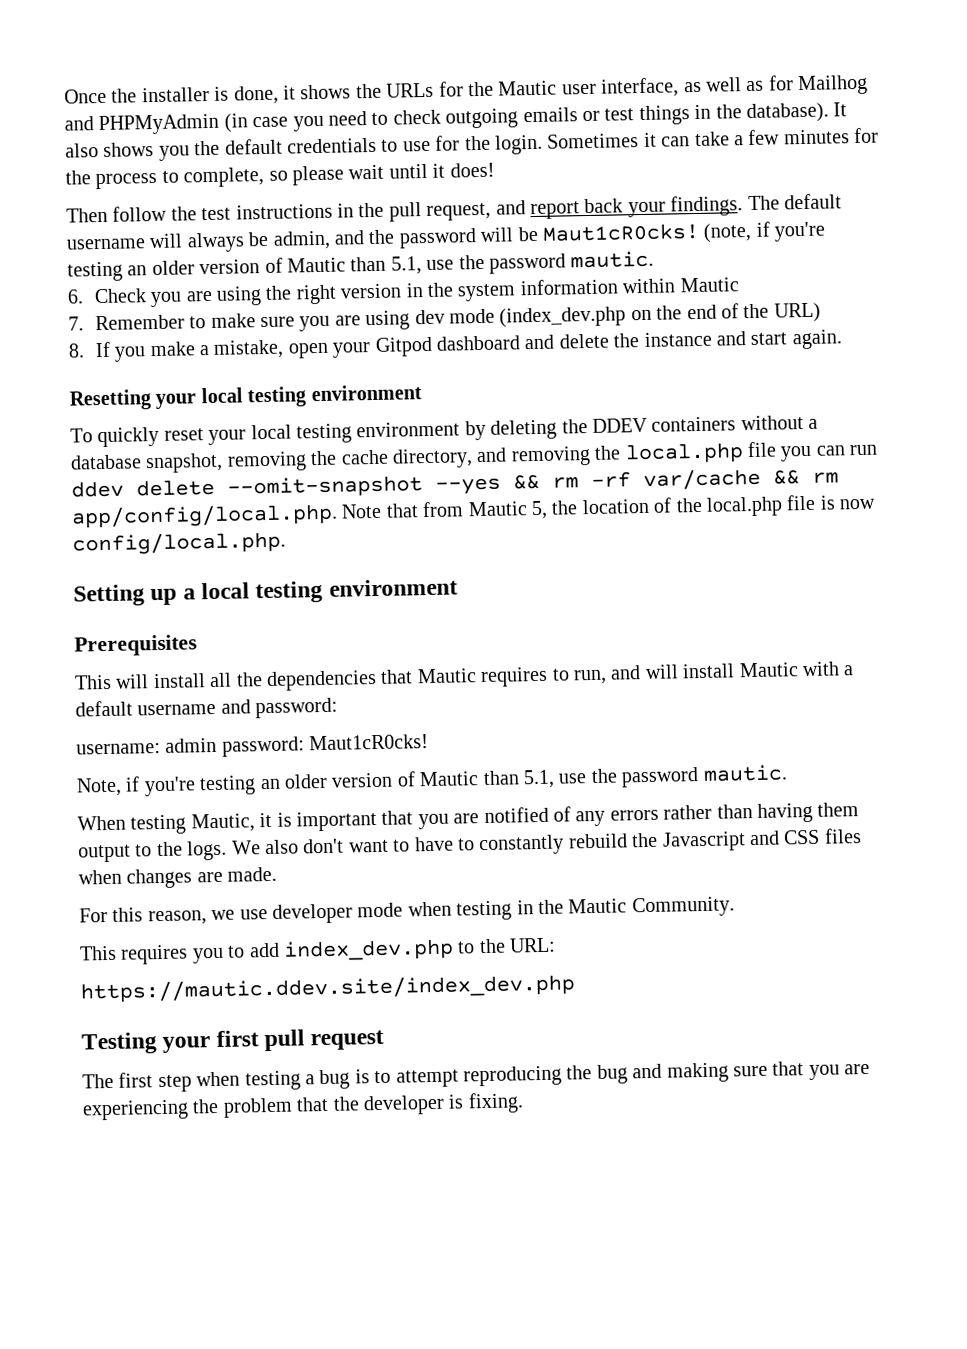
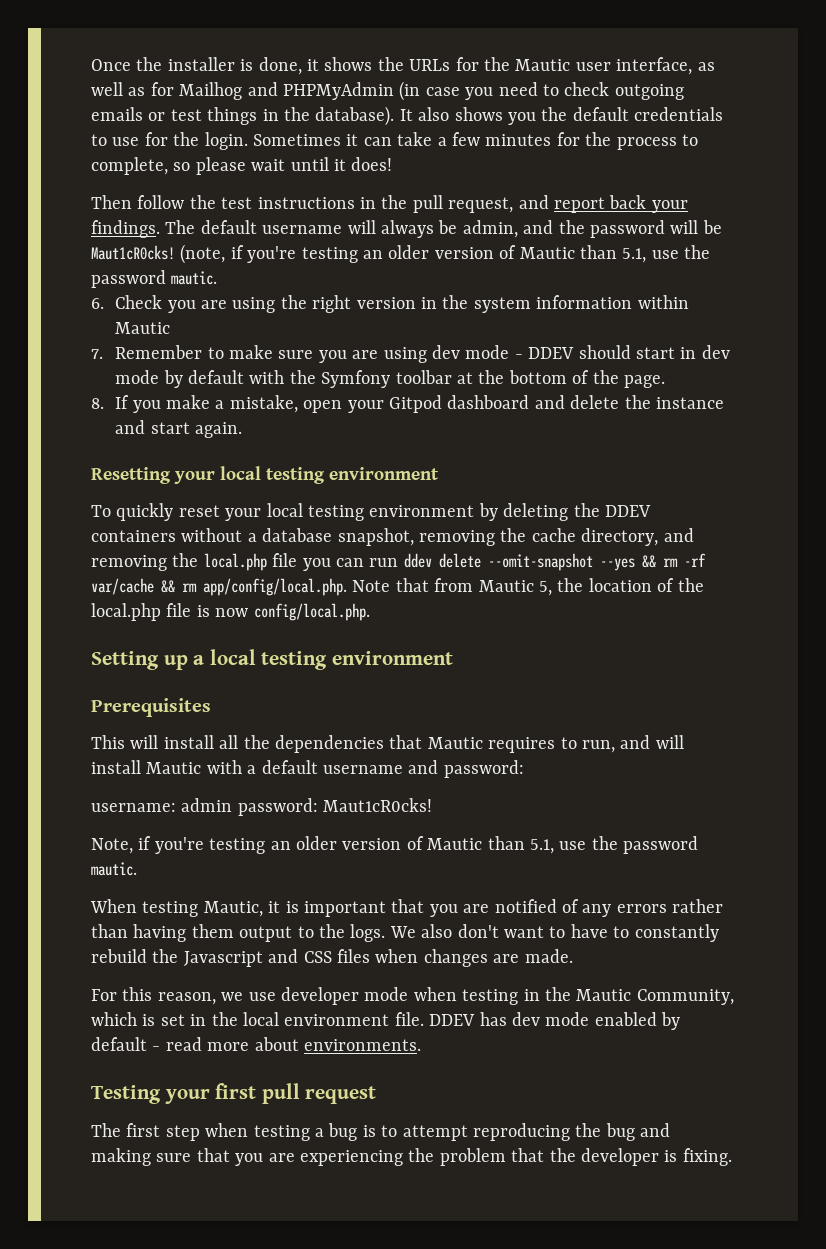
- 7. Remember to make sure you are using dev mode (index_dev.php on the end of the URL)
+ 7. Remember to make sure you are using dev mode - DDEV should start in dev mode by default with the Symfony toolbar at the bottom of the page.
- For this reason, we use developer mode when testing in the Mautic Community.
- This requires you to add index_dev.php to the URL:
- https://mautic.ddev.site/index_dev.php
+ For this reason, we use developer mode when testing in the Mautic Community, which is set in the local environment file. DDEV has dev mode enabled by default - read more about environments.

